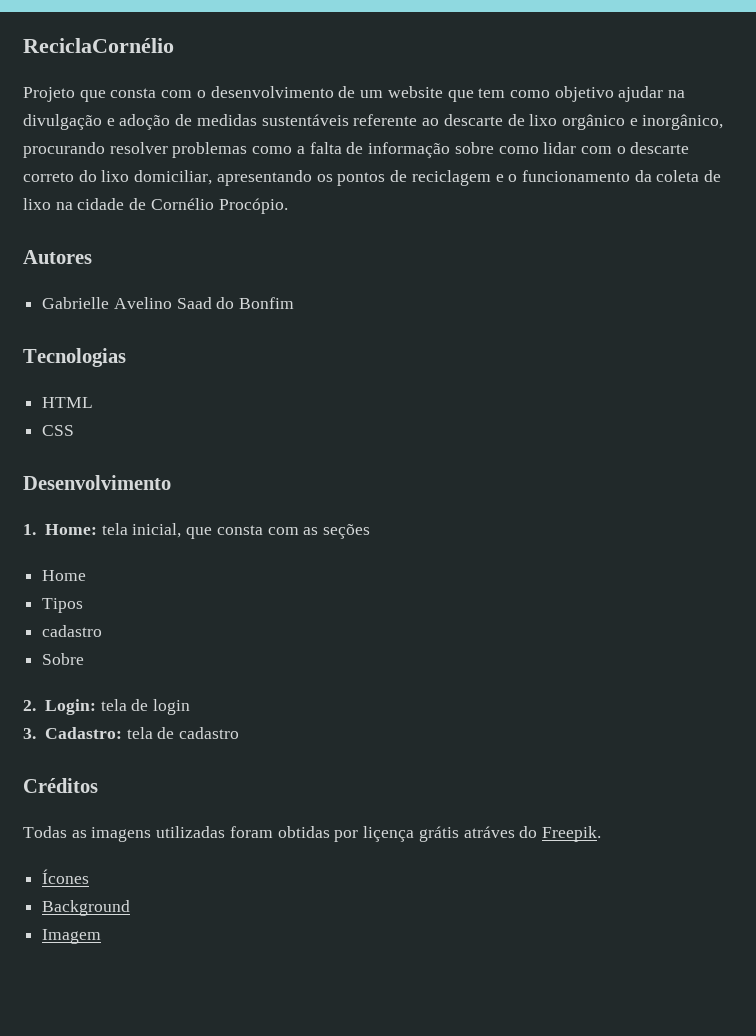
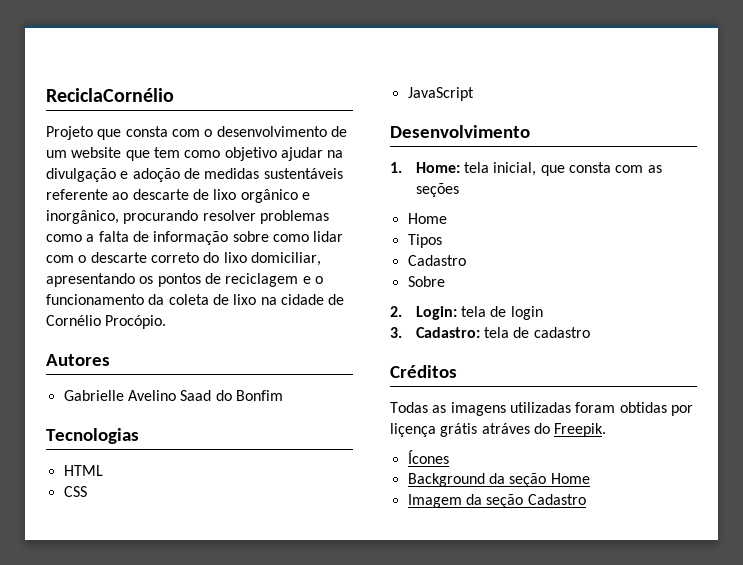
+ JavaScript
  Tipos
- cadastro
+ Cadastro
- Background
- Imagem
+ Background da seção Home
+ Imagem da seção Cadastro

